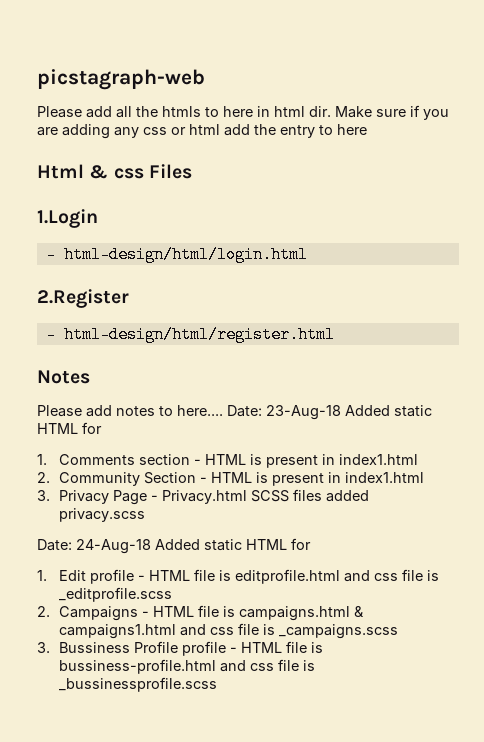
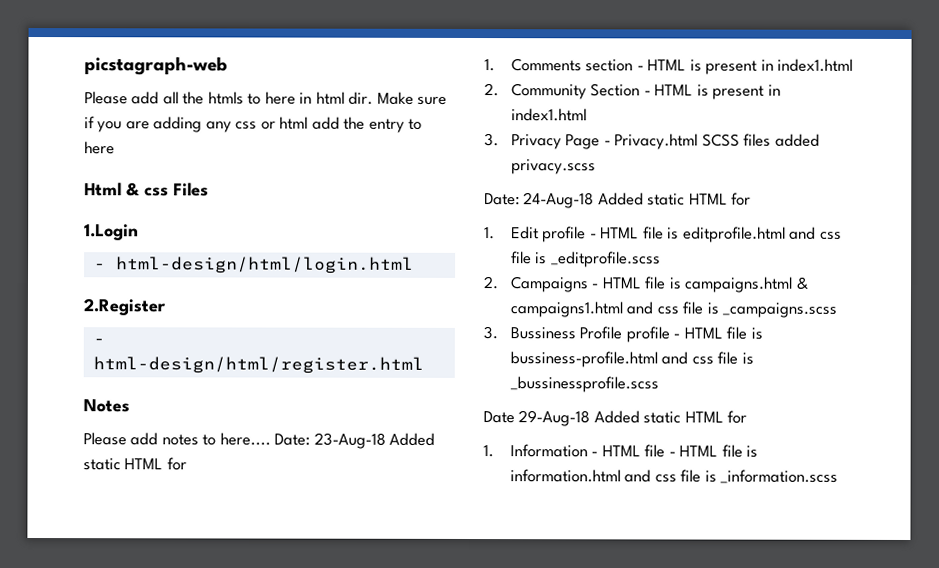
+ Date 29-Aug-18 Added static HTML for
+ 1. Information - HTML file - HTML file is information.html and css file is _information.scss

